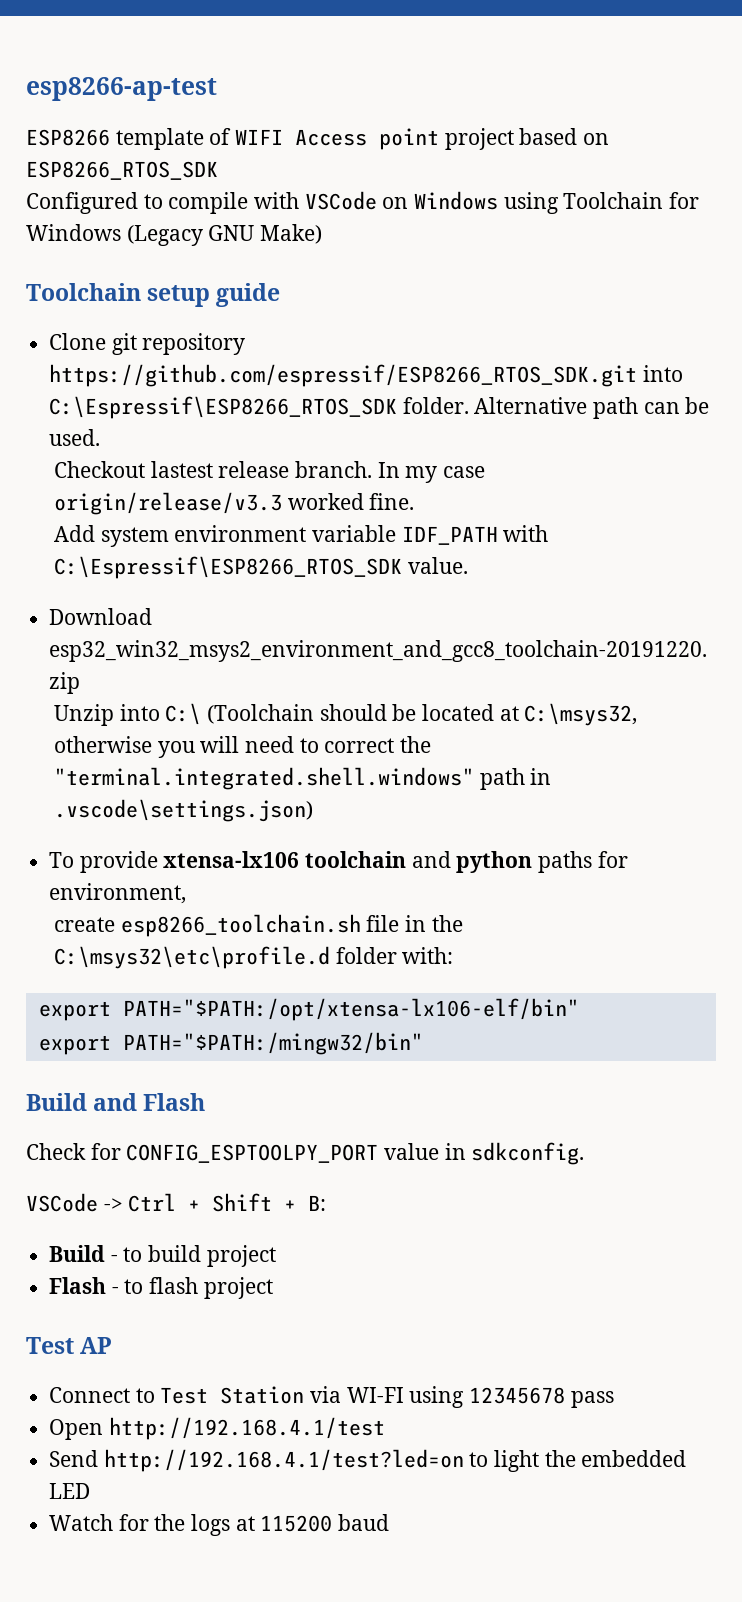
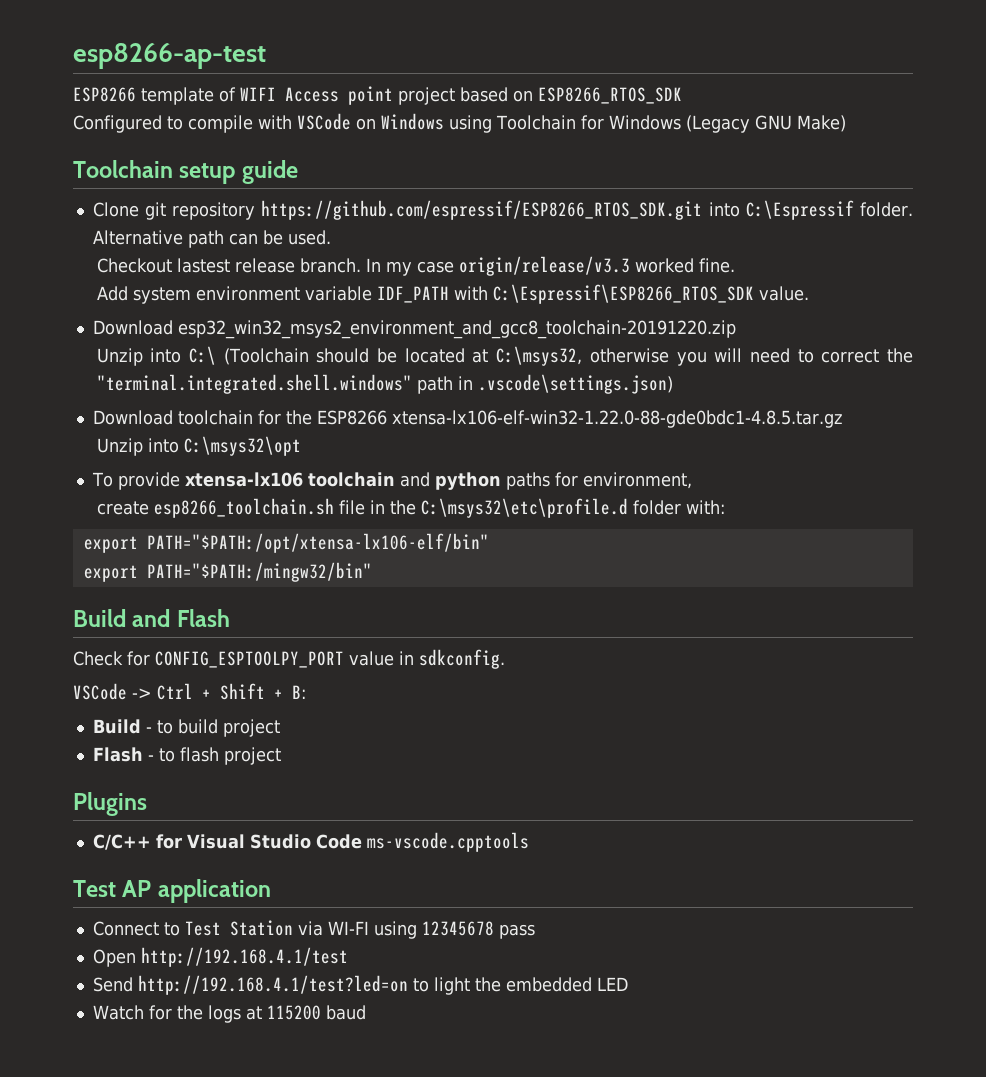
- Clone git repository https://github.com/espressif/ESP8266_RTOS_SDK.git into C:\Espressif\ESP8266_RTOS_SDK folder.
+ Clone git repository https://github.com/espressif/ESP8266_RTOS_SDK.git into C:\Espressif folder.
+ Download toolchain for the ESP8266 xtensa-lx106-elf-win32-1.22.0-88-gde0bdc1-4.8.5.tar.gz
+ Unzip into C:\msys32\opt
+ Plugins
+ C/C++ for Visual Studio Code ms-vscode.cpptools
- Test AP
+ Test AP application

